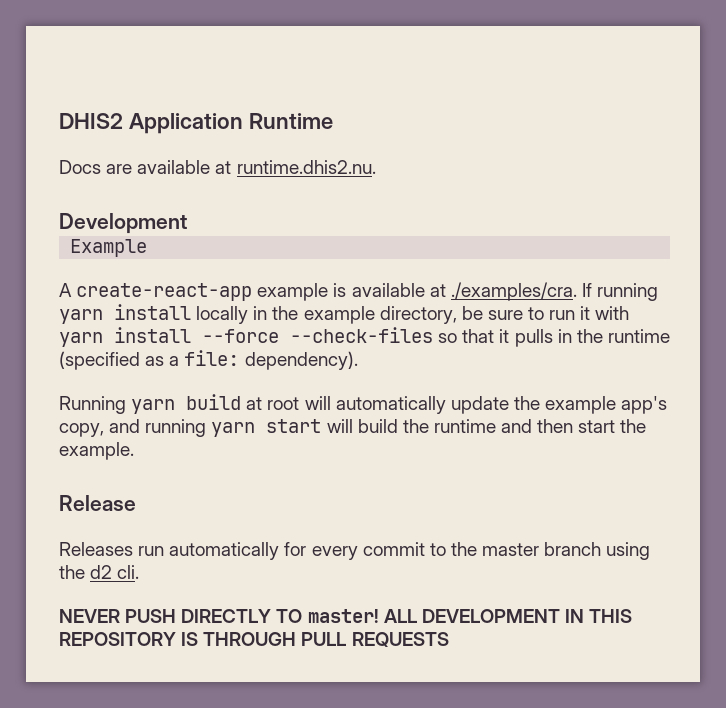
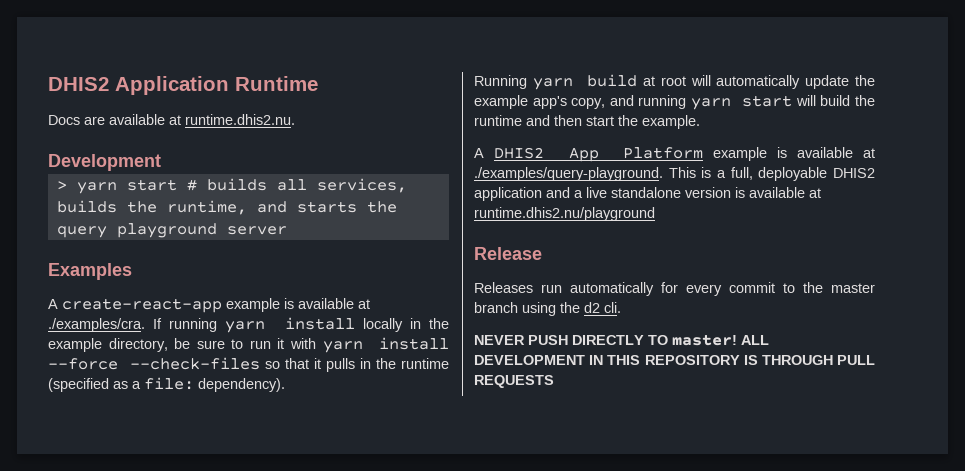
- Example
+ > yarn start # builds all services, builds the runtime, and starts the query playground server
+ Examples
+ A DHIS2 App Platform example is available at ./examples/query-playground. This is a full, deployable DHIS2 application and a live standalone version is available at runtime.dhis2.nu/playground

